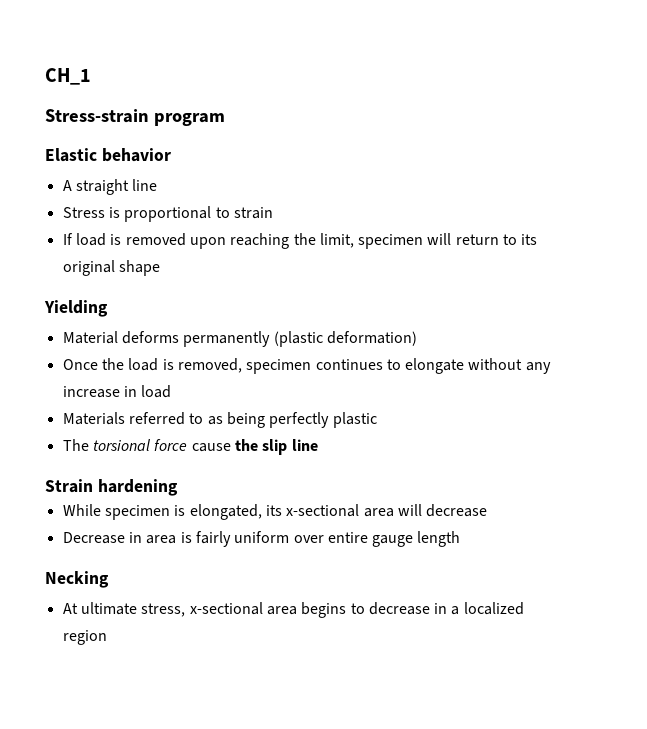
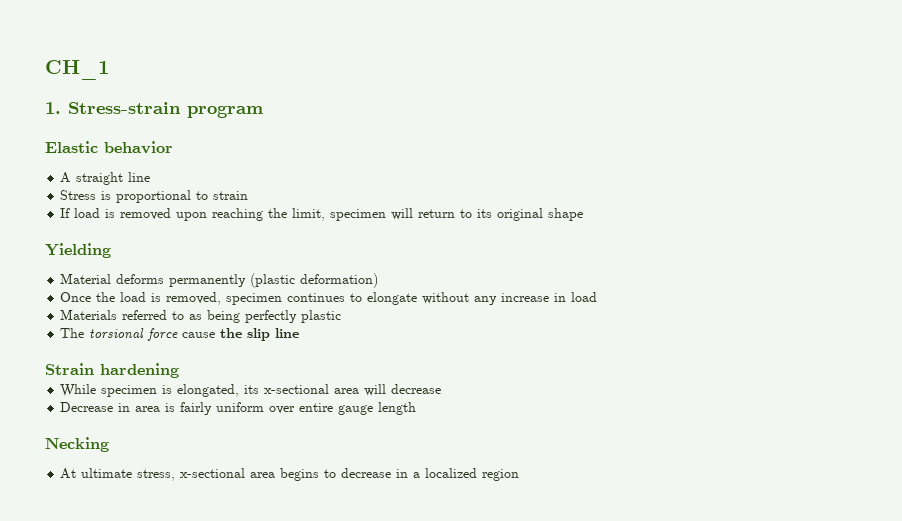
- Stress-strain program
+ 1. Stress-strain program

